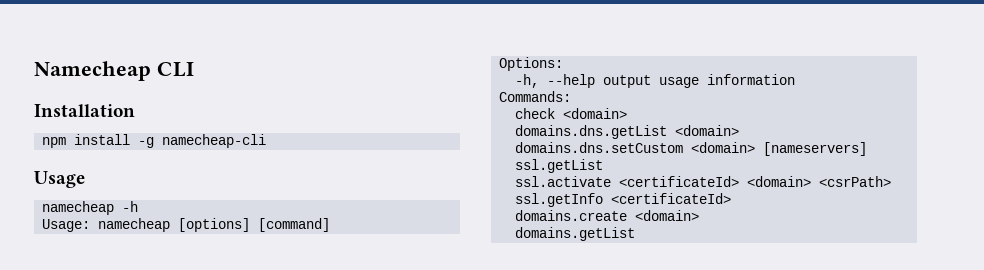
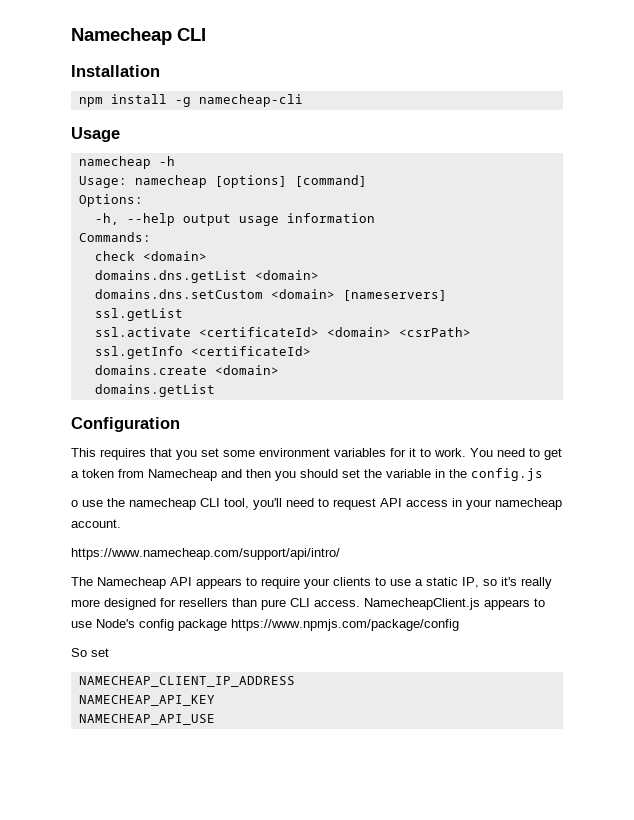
+ Configuration
+ This requires that you set some environment variables for it to work. You need to get a token from Namecheap and then you should set the variable in the config.js
+ o use the namecheap CLI tool, you'll need to request API access in your namecheap account.
+ https://www.namecheap.com/support/api/intro/
+ The Namecheap API appears to require your clients to use a static IP, so it's really more designed for resellers than pure CLI access. NamecheapClient.js appears to use Node's config package https://www.npmjs.com/package/config
+ So set
+ NAMECHEAP_CLIENT_IP_ADDRESS
+ NAMECHEAP_API_KEY
+ NAMECHEAP_API_USE

